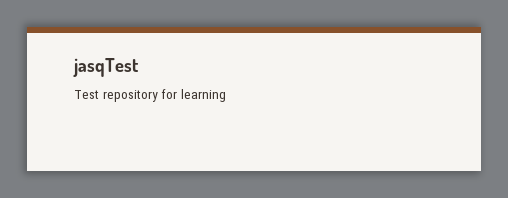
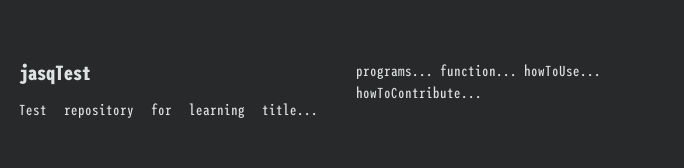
- Test repository for learning
+ Test repository for learning title... programs... function... howToUse... howToContribute...

